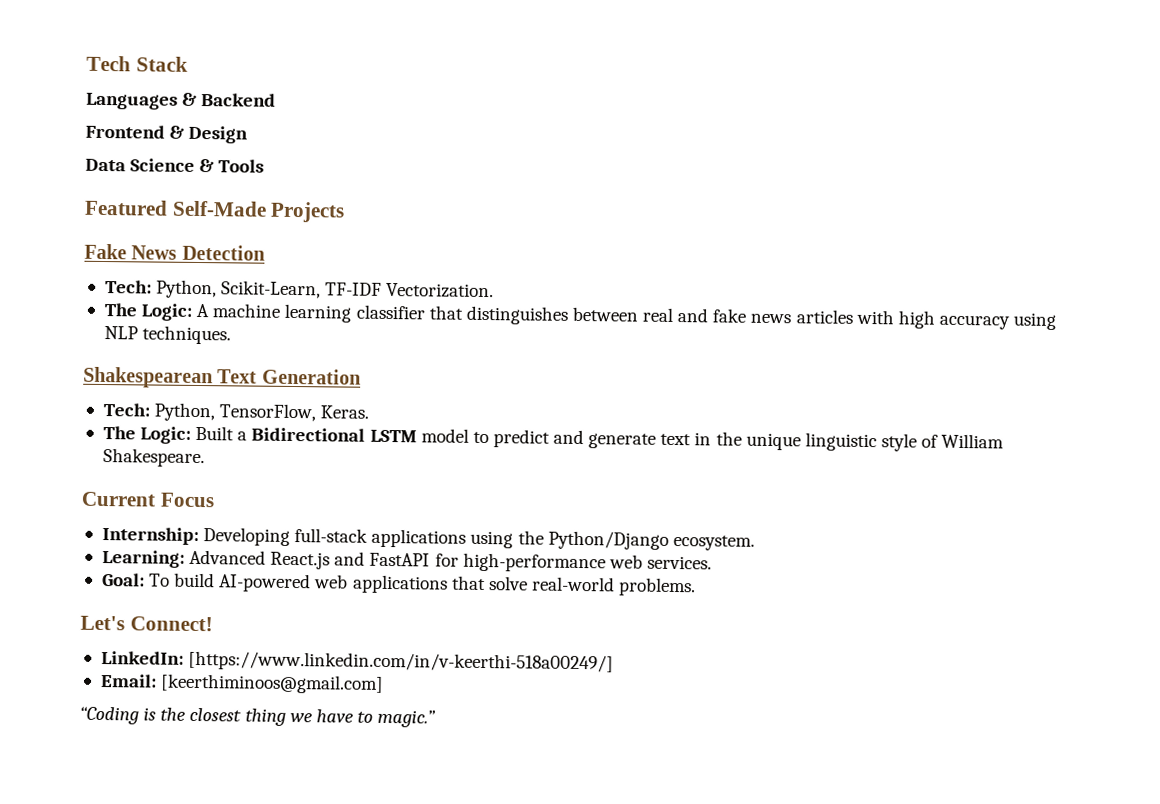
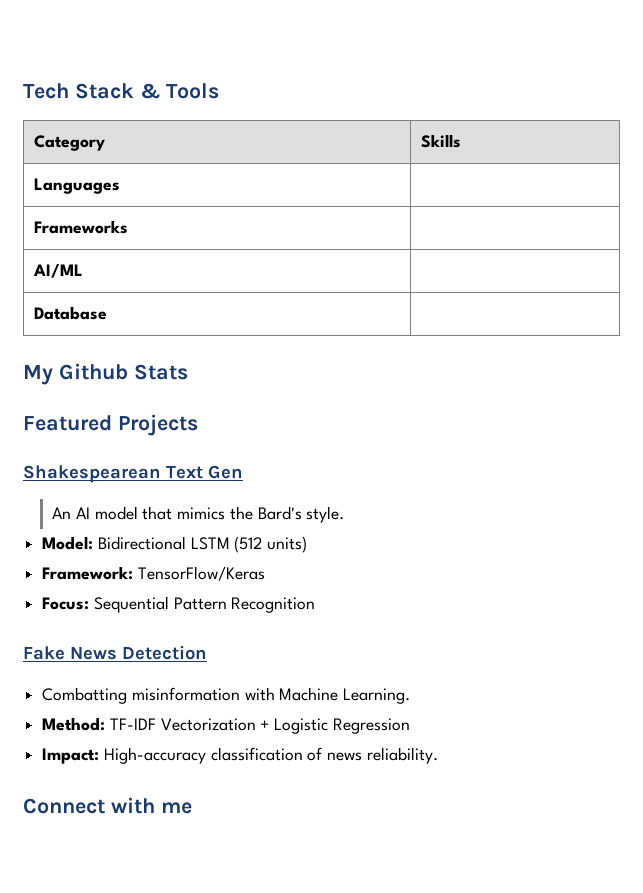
- Tech Stack
- Languages & Backend
- Frontend & Design
- Data Science & Tools
+ Tech Stack & Tools
+ Category | Skills
+ Languages |
+ Frameworks |
+ AI/ML |
+ Database |
+ My Github Stats
- Featured Self-Made Projects
+ Featured Projects
+ Shakespearean Text Gen
+ An AI model that mimics the Bard's style.
+ Model: Bidirectional LSTM (512 units)
+ Framework: TensorFlow/Keras
+ Focus: Sequential Pattern Recognition
  Fake News Detection
- Tech: Python, Scikit-Learn, TF-IDF Vectorization.
- The Logic: A machine learning classifier that distinguishes between real and fake news articles with high accuracy using NLP techniques.
- Shakespearean Text Generation
- Tech: Python, TensorFlow, Keras.
- The Logic: Built a Bidirectional LSTM model to predict and generate text in the unique linguistic style of William Shakespeare.
- Current Focus
- Internship: Developing full-stack applications using the Python/Django ecosystem.
- Learning: Advanced React.js and FastAPI for high-performance web services.
- Goal: To build AI-powered web applications that solve real-world problems.
- Let's Connect!
- LinkedIn: [https://www.linkedin.com/in/v-keerthi-518a00249/]
- Email: [keerthiminoos@gmail.com]
- “Coding is the closest thing we have to magic.”
+ Combatting misinformation with Machine Learning.
+ Method: TF-IDF Vectorization + Logistic Regression
+ Impact: High-accuracy classification of news reliability.
+ Connect with me

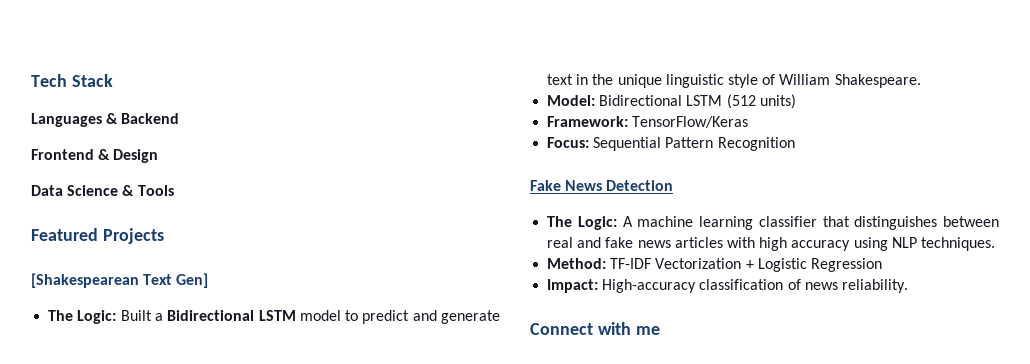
- Tech Stack & Tools
- Category | Skills
- Languages |
- Frameworks |
- AI/ML |
- Database |
- My Github Stats
+ Tech Stack
+ Languages & Backend
+ Frontend & Design
+ Data Science & Tools
  Featured Projects
- Shakespearean Text Gen
- An AI model that mimics the Bard's style.
+ [Shakespearean Text Gen]
+ The Logic: Built a Bidirectional LSTM model to predict and generate text in the unique linguistic style of William Shakespeare.
- Combatting misinformation with Machine Learning.
+ The Logic: A machine learning classifier that distinguishes between real and fake news articles with high accuracy using NLP techniques.

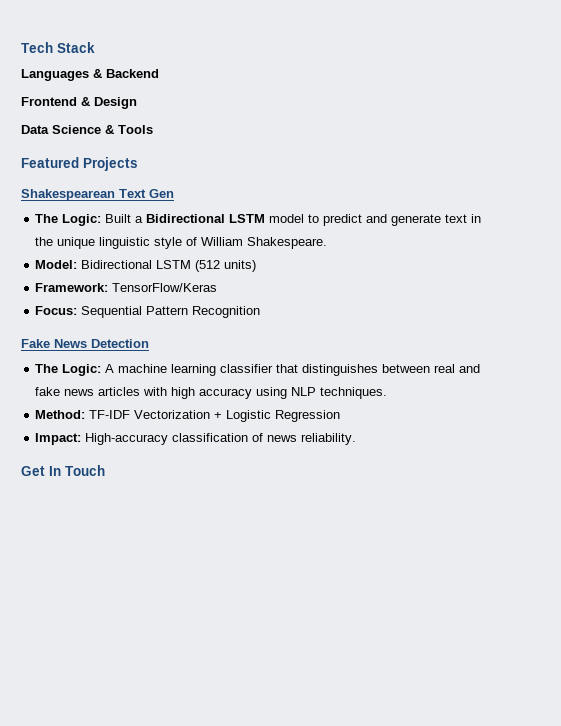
- [Shakespearean Text Gen]
+ Shakespearean Text Gen
- Connect with me
+ Get In Touch

